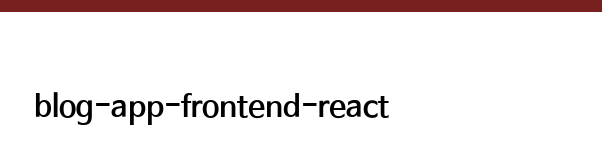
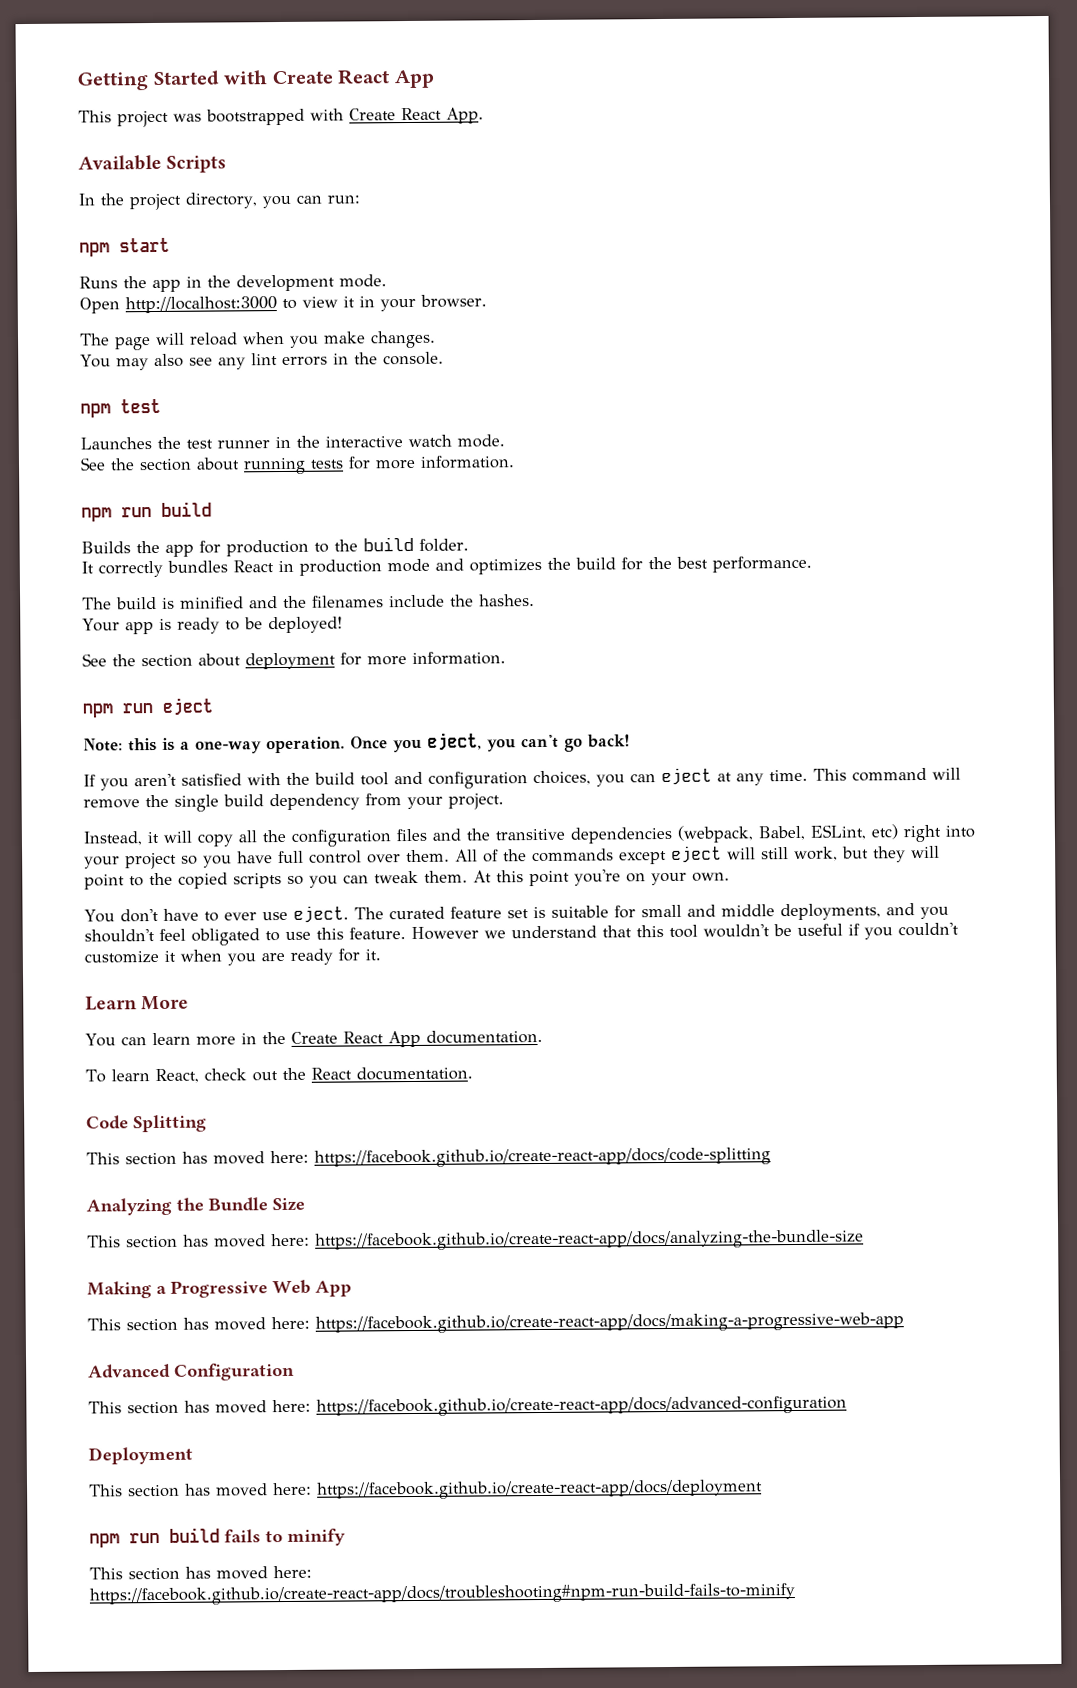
- blog-app-frontend-react
+ Getting Started with Create React App
+ This project was bootstrapped with Create React App.
+ Available Scripts
+ In the project directory, you can run:
+ npm start
+ Runs the app in the development mode.
+ Open http://localhost:3000 to view it in your browser.
+ The page will reload when you make changes.
+ You may also see any lint errors in the console.
+ npm test
+ Launches the test runner in the interactive watch mode.
+ See the section about running tests for more information.
+ npm run build
+ Builds the app for production to the build folder.
+ It correctly bundles React in production mode and optimizes the build for the best performance.
+ The build is minified and the filenames include the hashes.
+ Your app is ready to be deployed!
+ See the section about deployment for more information.
+ npm run eject
+ Note: this is a one-way operation. Once you eject, you can't go back!
+ If you aren't satisfied with the build tool and configuration choices, you can eject at any time. This command will remove the single build dependency from your project.
+ Instead, it will copy all the configuration files and the transitive dependencies (webpack, Babel, ESLint, etc) right into your project so you have full control over them. All of the commands except eject will still work, but they will point to the copied scripts so you can tweak them. At this point you're on your own.
+ You don't have to ever use eject. The curated feature set is suitable for small and middle deployments, and you shouldn't feel obligated to use this feature. However we understand that this tool wouldn't be useful if you couldn't customize it when you are ready for it.
+ Learn More
+ You can learn more in the Create React App documentation.
+ To learn React, check out the React documentation.
+ Code Splitting
+ This section has moved here: https://facebook.github.io/create-react-app/docs/code-splitting
+ Analyzing the Bundle Size
+ This section has moved here: https://facebook.github.io/create-react-app/docs/analyzing-the-bundle-size
+ Making a Progressive Web App
+ This section has moved here: https://facebook.github.io/create-react-app/docs/making-a-progressive-web-app
+ Advanced Configuration
+ This section has moved here: https://facebook.github.io/create-react-app/docs/advanced-configuration
+ Deployment
+ This section has moved here: https://facebook.github.io/create-react-app/docs/deployment
+ npm run build fails to minify
+ This section has moved here: https://facebook.github.io/create-react-app/docs/troubleshooting#npm-run-build-fails-to-minify

